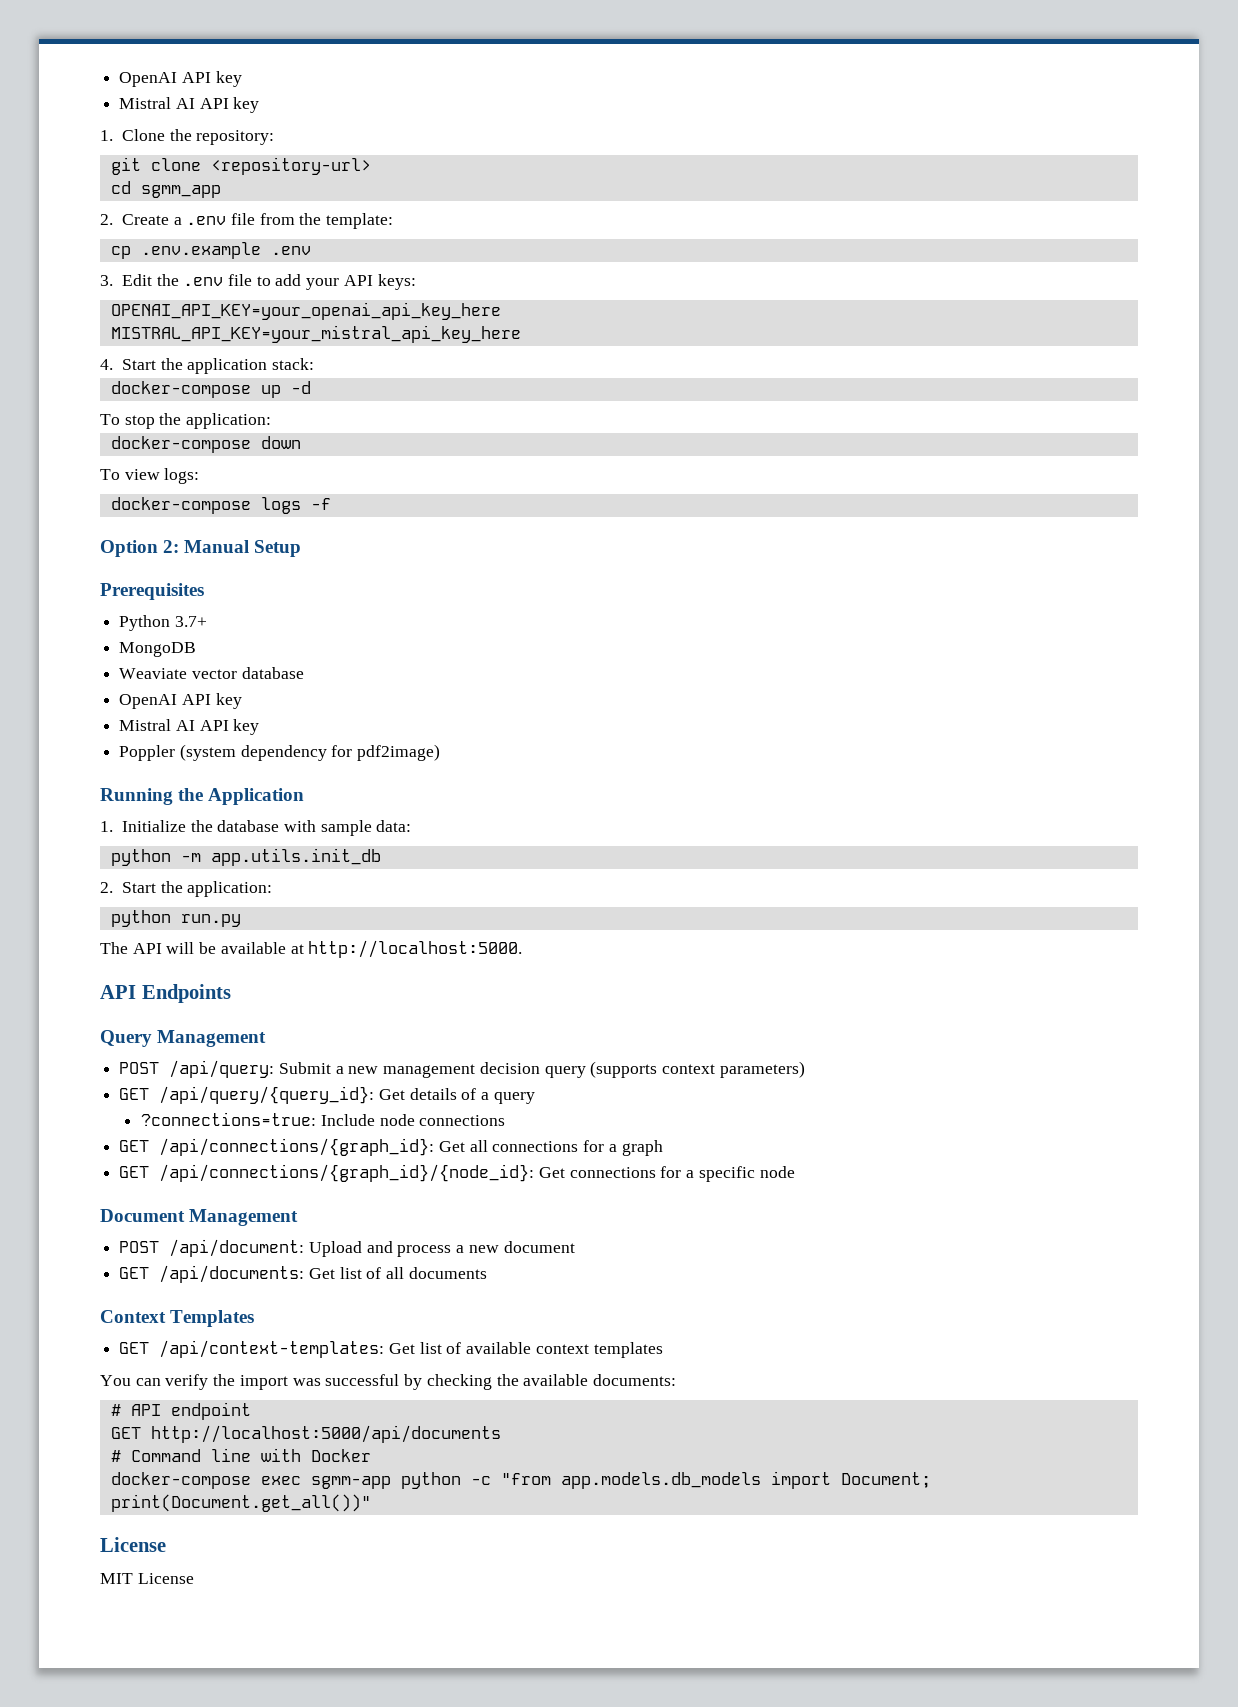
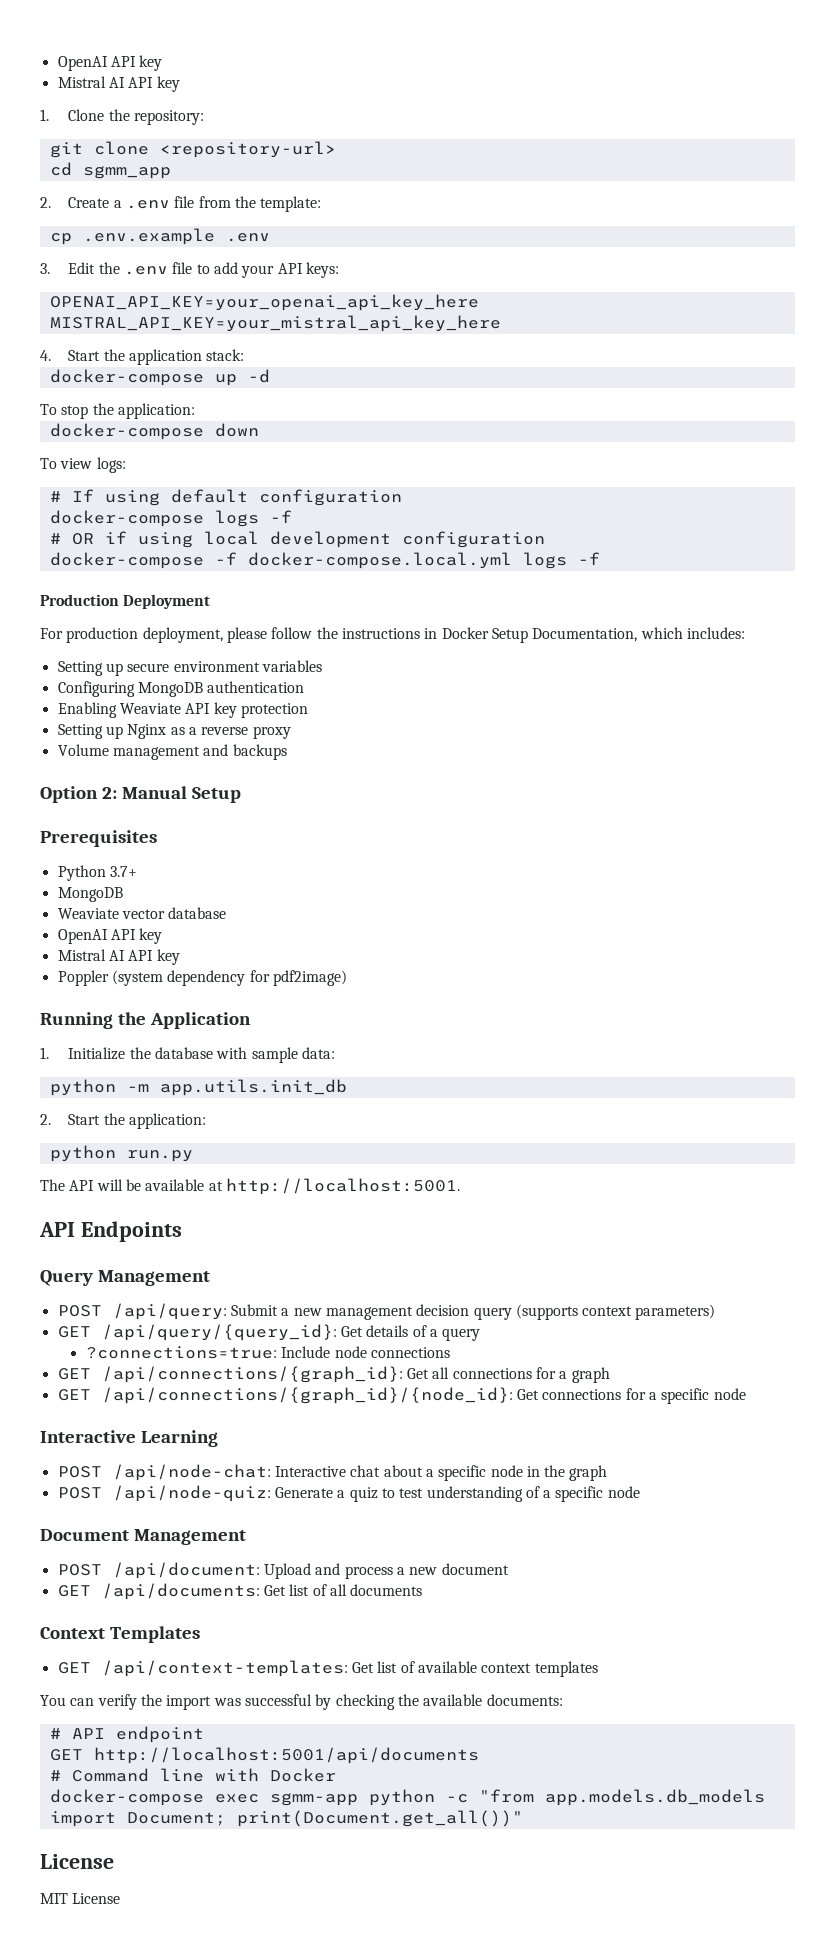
+ # If using default configuration
  docker-compose logs -f
+ # OR if using local development configuration
+ docker-compose -f docker-compose.local.yml logs -f
+ Production Deployment
+ For production deployment, please follow the instructions in Docker Setup Documentation, which includes:
+ Setting up secure environment variables
+ Configuring MongoDB authentication
+ Enabling Weaviate API key protection
+ Setting up Nginx as a reverse proxy
+ Volume management and backups
- The API will be available at http://localhost:5000.
+ The API will be available at http://localhost:5001.
+ Interactive Learning
+ POST /api/node-chat: Interactive chat about a specific node in the graph
+ POST /api/node-quiz: Generate a quiz to test understanding of a specific node
- GET http://localhost:5000/api/documents
+ GET http://localhost:5001/api/documents

